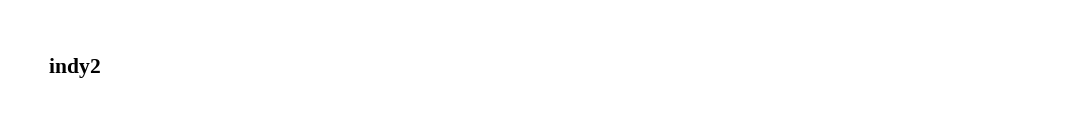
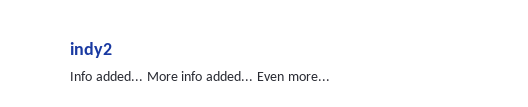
+ Info added... More info added... Even more...

